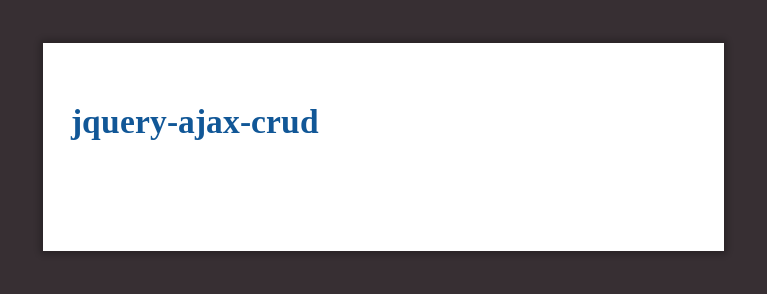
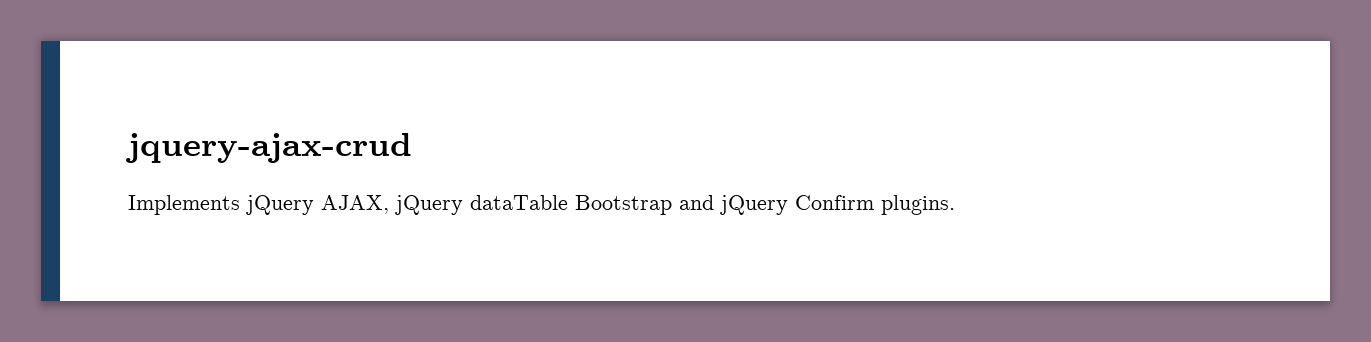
+ Implements jQuery AJAX, jQuery dataTable Bootstrap and jQuery Confirm plugins.

